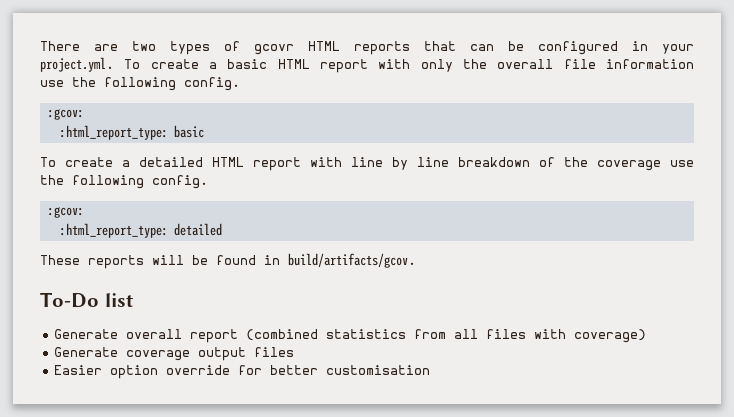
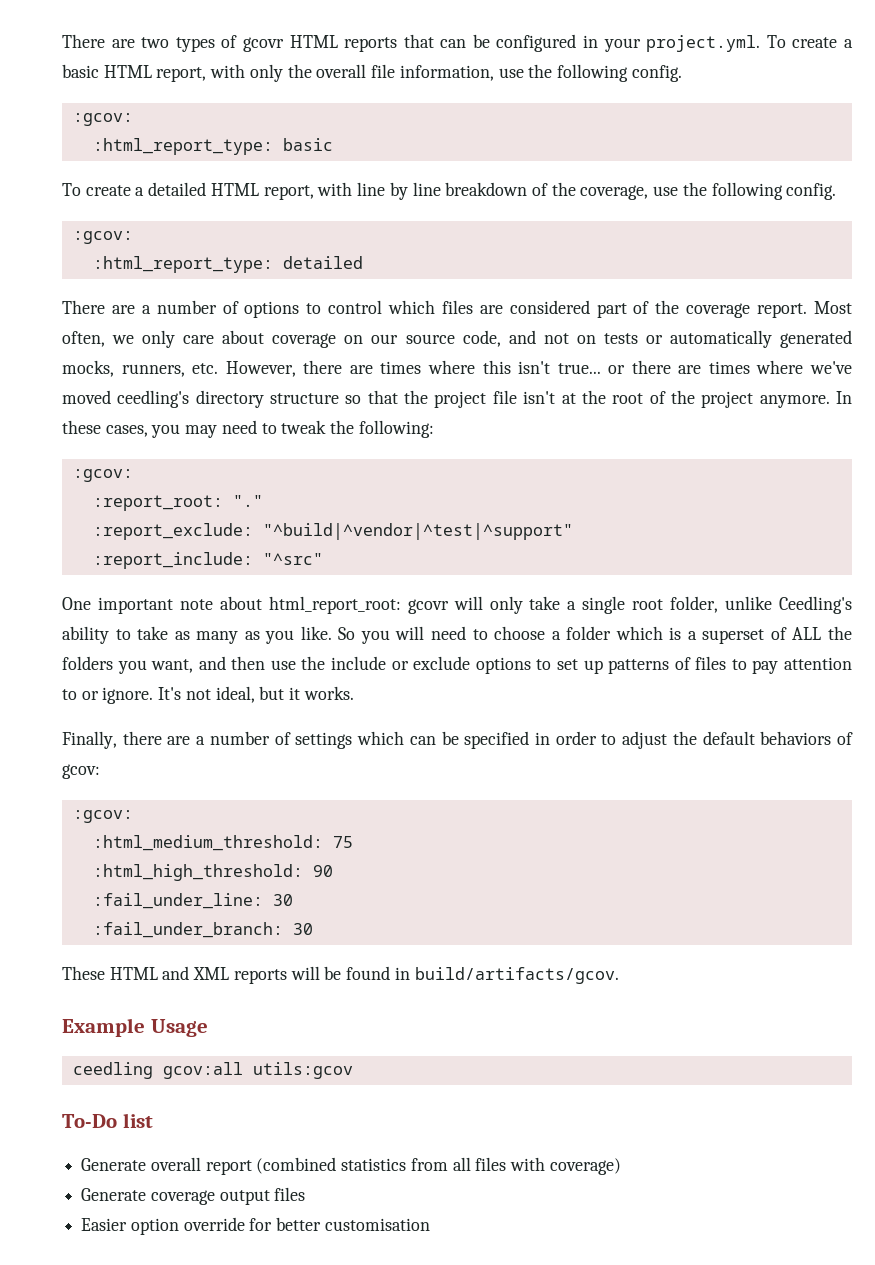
- There are two types of gcovr HTML reports that can be configured in your project.yml. To create a basic HTML report with only the overall file information use the following config.
+ There are two types of gcovr HTML reports that can be configured in your project.yml. To create a basic HTML report, with only the overall file information, use the following config.
- To create a detailed HTML report with line by line breakdown of the coverage use the following config.
+ To create a detailed HTML report, with line by line breakdown of the coverage, use the following config.
- These reports will be found in build/artifacts/gcov.
+ There are a number of options to control which files are considered part of the coverage report. Most often, we only care about coverage on our source code, and not on tests or automatically generated mocks, runners, etc. However, there are times where this isn't true... or there are times where we've moved ceedling's directory structure so that the project file isn't at the root of the project anymore. In these cases, you may need to tweak the following:
+ :gcov:
+ :report_root: "."
+ :report_exclude: "^build|^vendor|^test|^support"
+ :report_include: "^src"
+ One important note about html_report_root: gcovr will only take a single root folder, unlike Ceedling's ability to take as many as you like. So you will need to choose a folder which is a superset of ALL the folders you want, and then use the include or exclude options to set up patterns of files to pay attention to or ignore. It's not ideal, but it works.
+ Finally, there are a number of settings which can be specified in order to adjust the default behaviors of gcov:
+ :gcov:
+ :html_medium_threshold: 75
+ :html_high_threshold: 90
+ :fail_under_line: 30
+ :fail_under_branch: 30
+ These HTML and XML reports will be found in build/artifacts/gcov.
+ Example Usage
+ ceedling gcov:all utils:gcov

